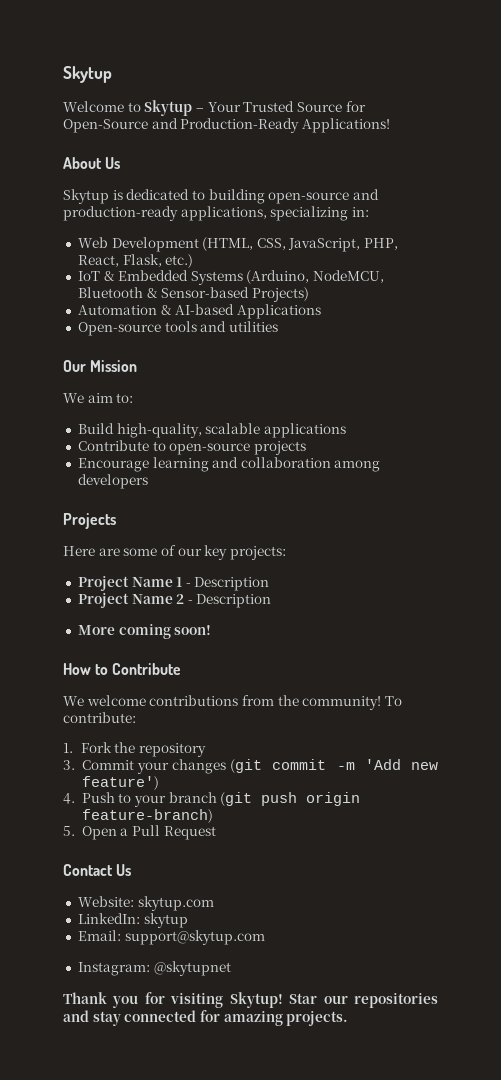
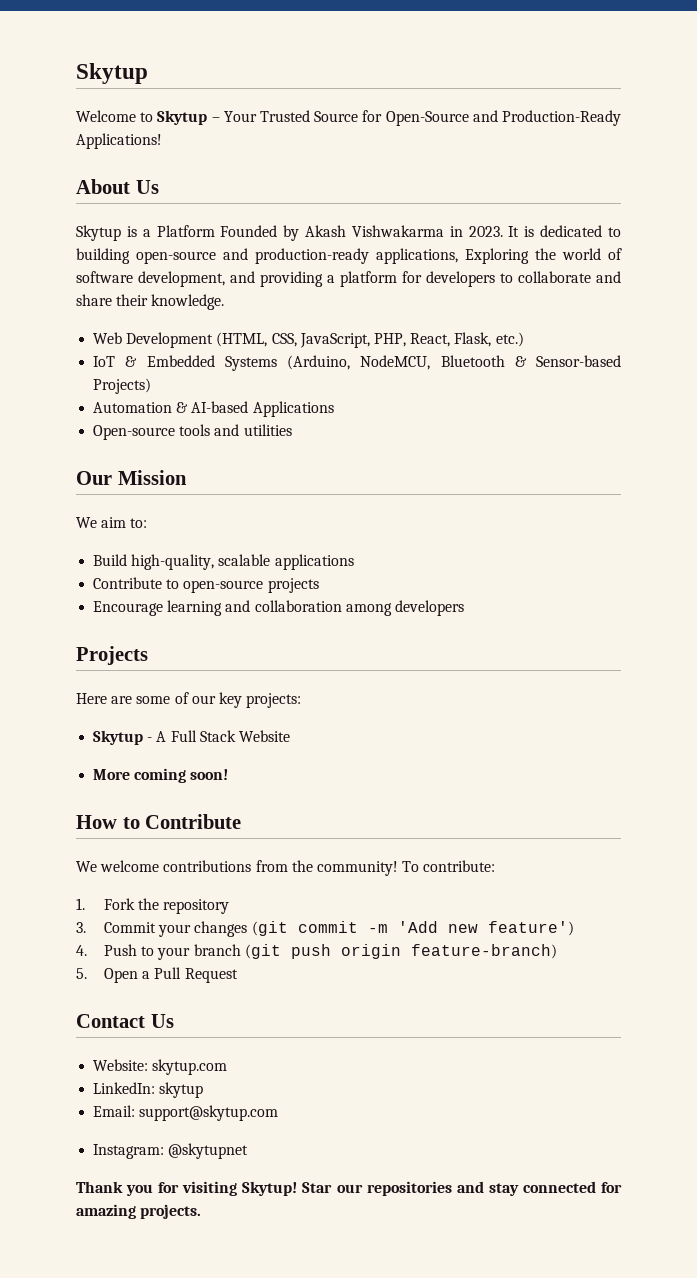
- Skytup is dedicated to building open-source and production-ready applications, specializing in:
+ Skytup is a Platform Founded by Akash Vishwakarma in 2023. It is dedicated to building open-source and production-ready applications, Exploring the world of software development, and providing a platform for developers to collaborate and share their knowledge.
- Project Name 1 - Description
- Project Name 2 - Description
+ Skytup - A Full Stack Website

